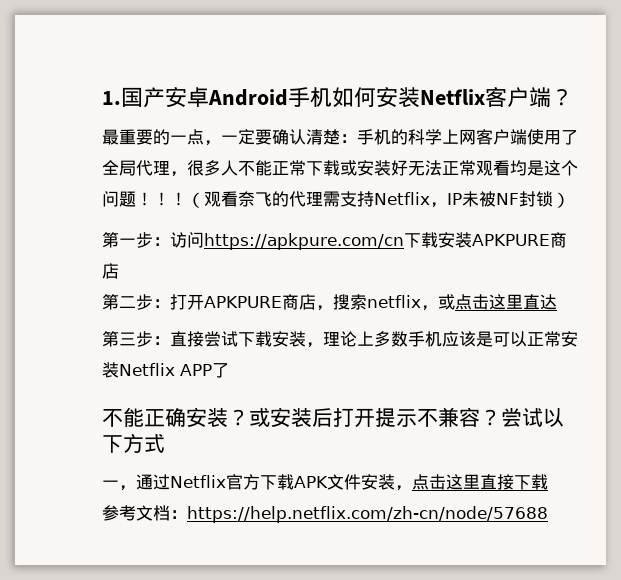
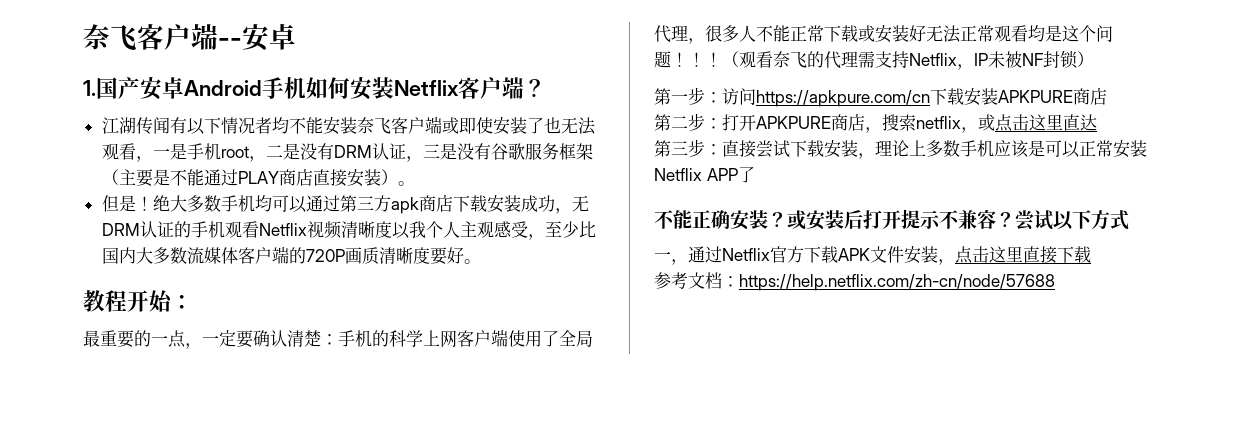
+ 奈飞客户端--安卓
+ 江湖传闻有以下情况者均不能安装奈飞客户端或即使安装了也无法观看，一是手机root，二是没有DRM认证，三是没有谷歌服务框架（主要是不能通过PLAY商店直接安装）。
+ 但是！绝大多数手机均可以通过第三方apk商店下载安装成功，无DRM认证的手机观看Netflix视频清晰度以我个人主观感受，至少比国内大多数流媒体客户端的720P画质清晰度要好。
+ 教程开始：

